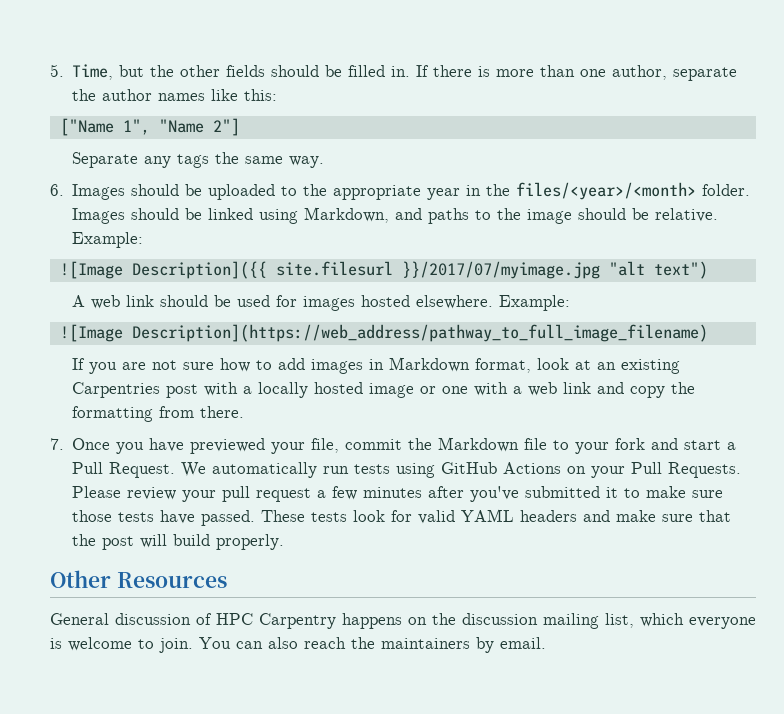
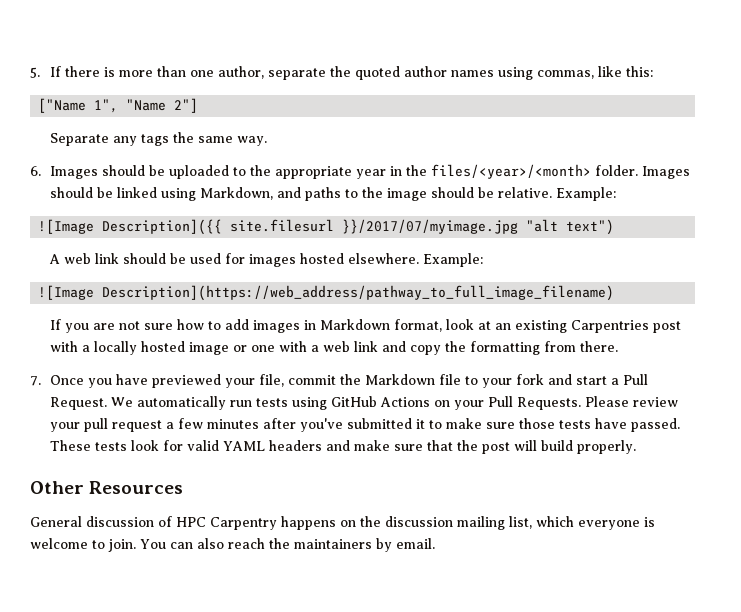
- 5. Time, but the other fields should be filled in. If there is more than one author, separate the author names like this:
+ 5. If there is more than one author, separate the quoted author names using commas, like this:

